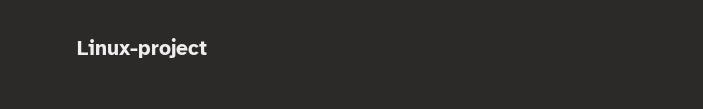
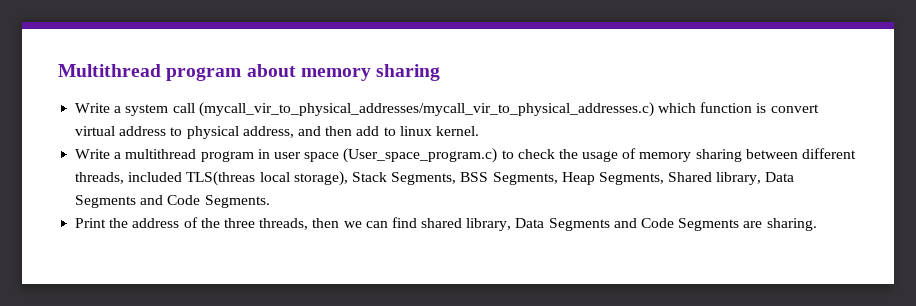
- Linux-project
+ Multithread program about memory sharing
+ Write a system call (mycall_vir_to_physical_addresses/mycall_vir_to_physical_addresses.c) which function is convert virtual address to physical address, and then add to linux kernel.
+ Write a multithread program in user space (User_space_program.c) to check the usage of memory sharing between different threads, included TLS(threas local storage), Stack Segments, BSS Segments, Heap Segments, Shared library, Data Segments and Code Segments.
+ Print the address of the three threads, then we can find shared library, Data Segments and Code Segments are sharing.

